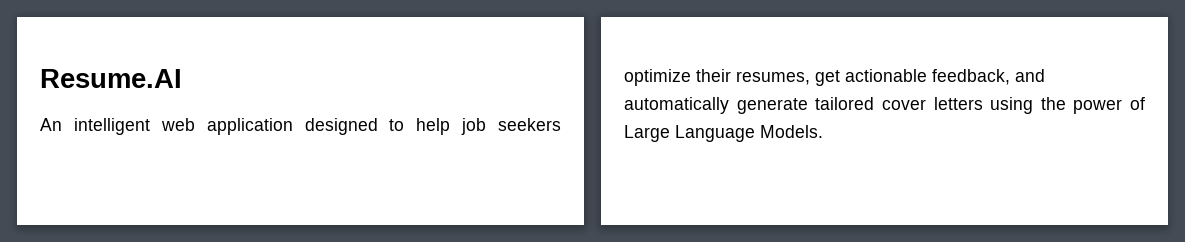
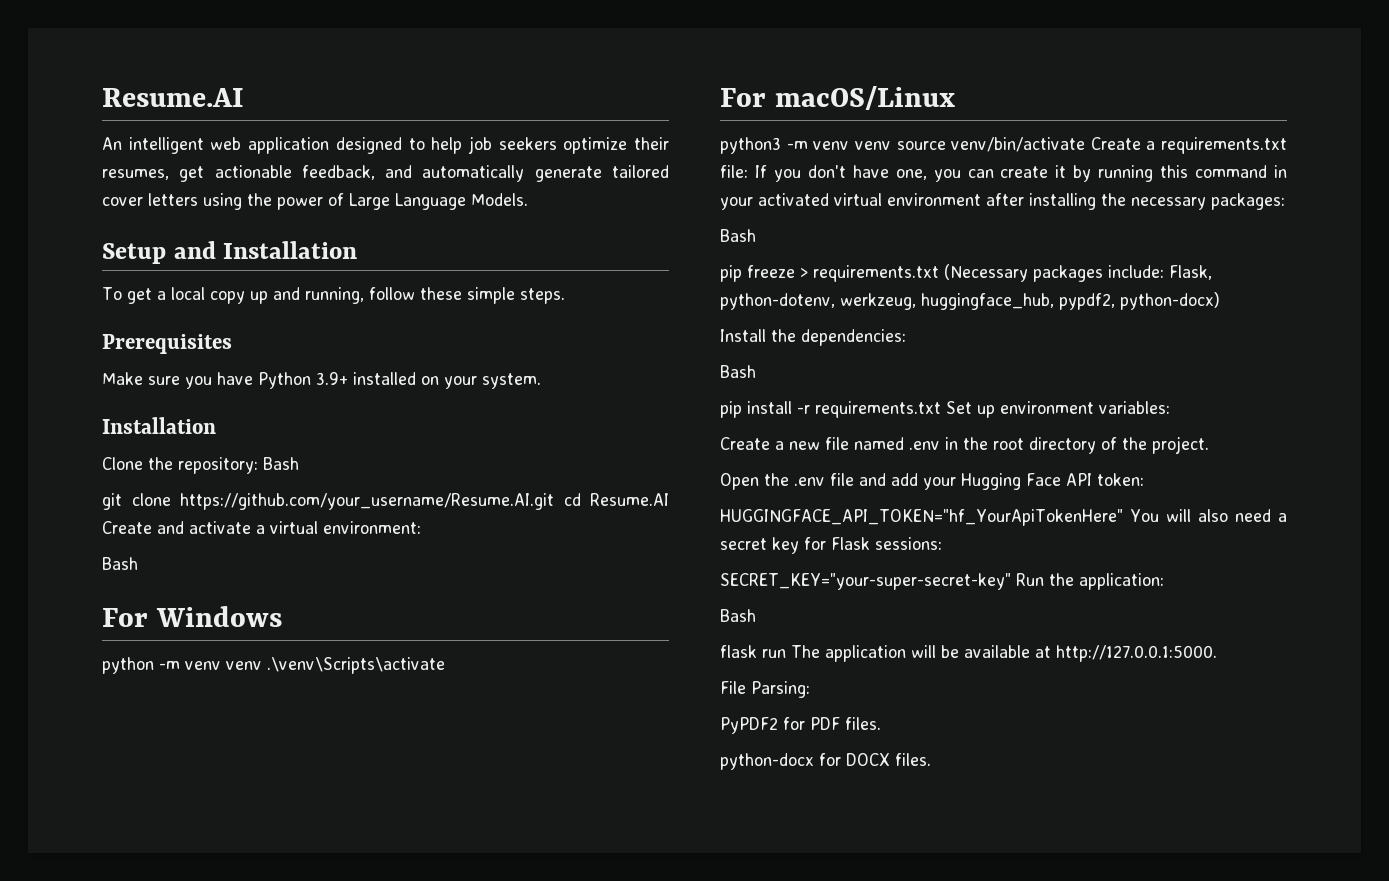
+ Setup and Installation
+ To get a local copy up and running, follow these simple steps.
+ Prerequisites
+ Make sure you have Python 3.9+ installed on your system.
+ Installation
+ Clone the repository: Bash
+ git clone https://github.com/your_username/Resume.AI.git cd Resume.AI Create and activate a virtual environment:
+ Bash
+ For Windows
+ python -m venv venv .\venv\Scripts\activate
+ For macOS/Linux
+ python3 -m venv venv source venv/bin/activate Create a requirements.txt file: If you don't have one, you can create it by running this command in your activated virtual environment after installing the necessary packages:
+ Bash
+ pip freeze > requirements.txt (Necessary packages include: Flask, python-dotenv, werkzeug, huggingface_hub, pypdf2, python-docx)
+ Install the dependencies:
+ Bash
+ pip install -r requirements.txt Set up environment variables:
+ Create a new file named .env in the root directory of the project.
+ Open the .env file and add your Hugging Face API token:
+ HUGGINGFACE_API_TOKEN="hf_YourApiTokenHere" You will also need a secret key for Flask sessions:
+ SECRET_KEY="your-super-secret-key" Run the application:
+ Bash
+ flask run The application will be available at http://127.0.0.1:5000.
+ File Parsing:
+ PyPDF2 for PDF files.
+ python-docx for DOCX files.

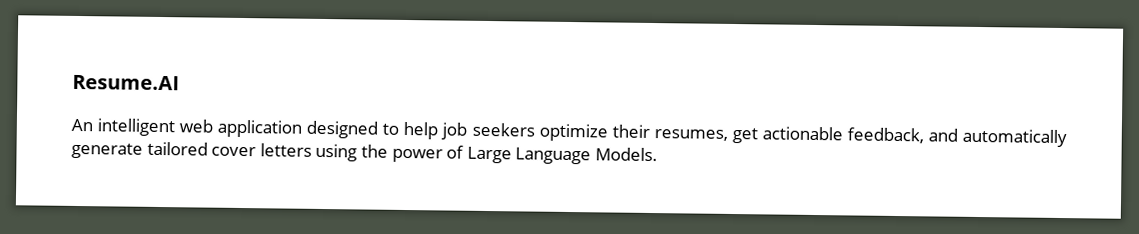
- Setup and Installation
- To get a local copy up and running, follow these simple steps.
- Prerequisites
- Make sure you have Python 3.9+ installed on your system.
- Installation
- Clone the repository: Bash
- git clone https://github.com/your_username/Resume.AI.git cd Resume.AI Create and activate a virtual environment:
- Bash
- For Windows
- python -m venv venv .\venv\Scripts\activate
- For macOS/Linux
- python3 -m venv venv source venv/bin/activate Create a requirements.txt file: If you don't have one, you can create it by running this command in your activated virtual environment after installing the necessary packages:
- Bash
- pip freeze > requirements.txt (Necessary packages include: Flask, python-dotenv, werkzeug, huggingface_hub, pypdf2, python-docx)
- Install the dependencies:
- Bash
- pip install -r requirements.txt Set up environment variables:
- Create a new file named .env in the root directory of the project.
- Open the .env file and add your Hugging Face API token:
- HUGGINGFACE_API_TOKEN="hf_YourApiTokenHere" You will also need a secret key for Flask sessions:
- SECRET_KEY="your-super-secret-key" Run the application:
- Bash
- flask run The application will be available at http://127.0.0.1:5000.
- File Parsing:
- PyPDF2 for PDF files.
- python-docx for DOCX files.

